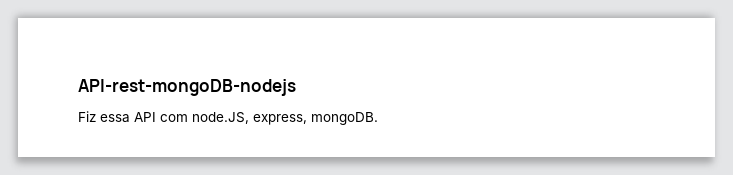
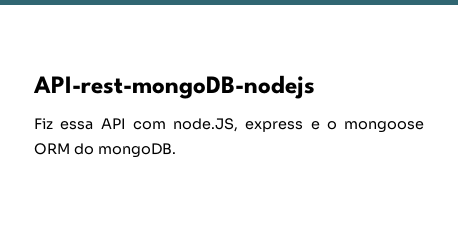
- Fiz essa API com node.JS, express, mongoDB.
+ Fiz essa API com node.JS, express e o mongoose ORM do mongoDB.

